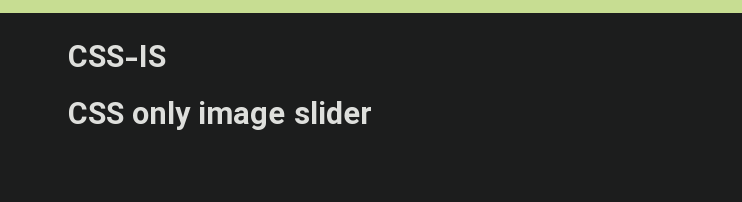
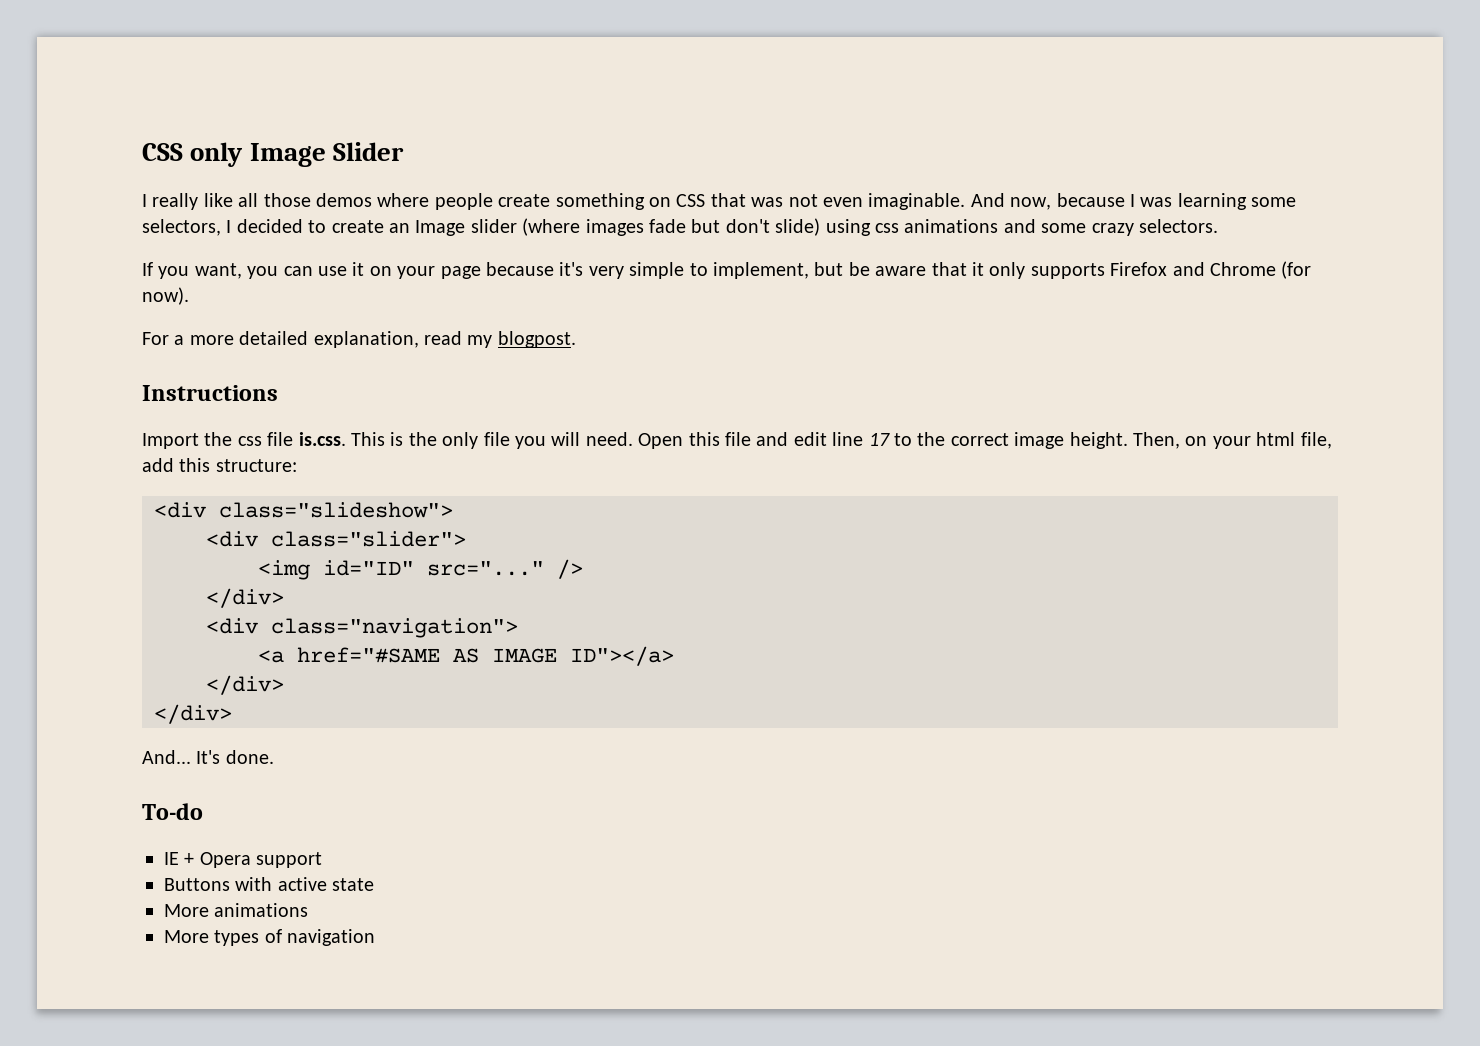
- CSS-IS
- CSS only image slider
+ CSS only Image Slider
+ I really like all those demos where people create something on CSS that was not even imaginable. And now, because I was learning some selectors, I decided to create an Image slider (where images fade but don't slide) using css animations and some crazy selectors.
+ If you want, you can use it on your page because it's very simple to implement, but be aware that it only supports Firefox and Chrome (for now).
+ For a more detailed explanation, read my blogpost.
+ Instructions
+ Import the css file is.css. This is the only file you will need. Open this file and edit line 17 to the correct image height. Then, on your html file, add this structure:
+ <div class="slideshow">
+ <div class="slider">
+ <img id="ID" src="..." />
+ </div>
+ <div class="navigation">
+ <a href="#SAME AS IMAGE ID"></a>
+ </div>
+ </div>
+ And... It's done.
+ To-do
+ IE + Opera support
+ Buttons with active state
+ More animations
+ More types of navigation

